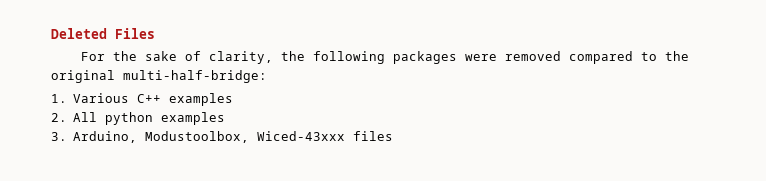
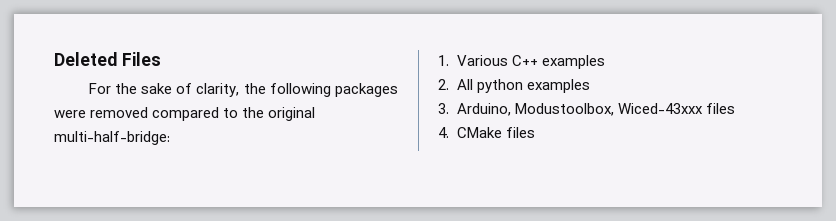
+ 4. CMake files

